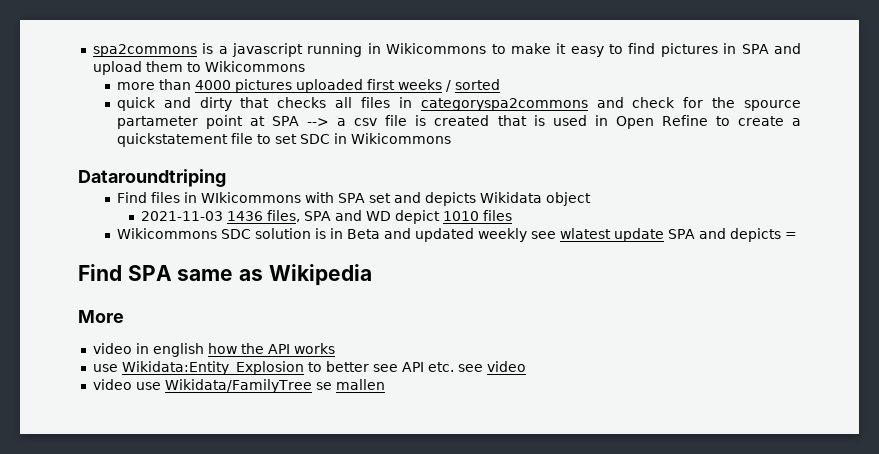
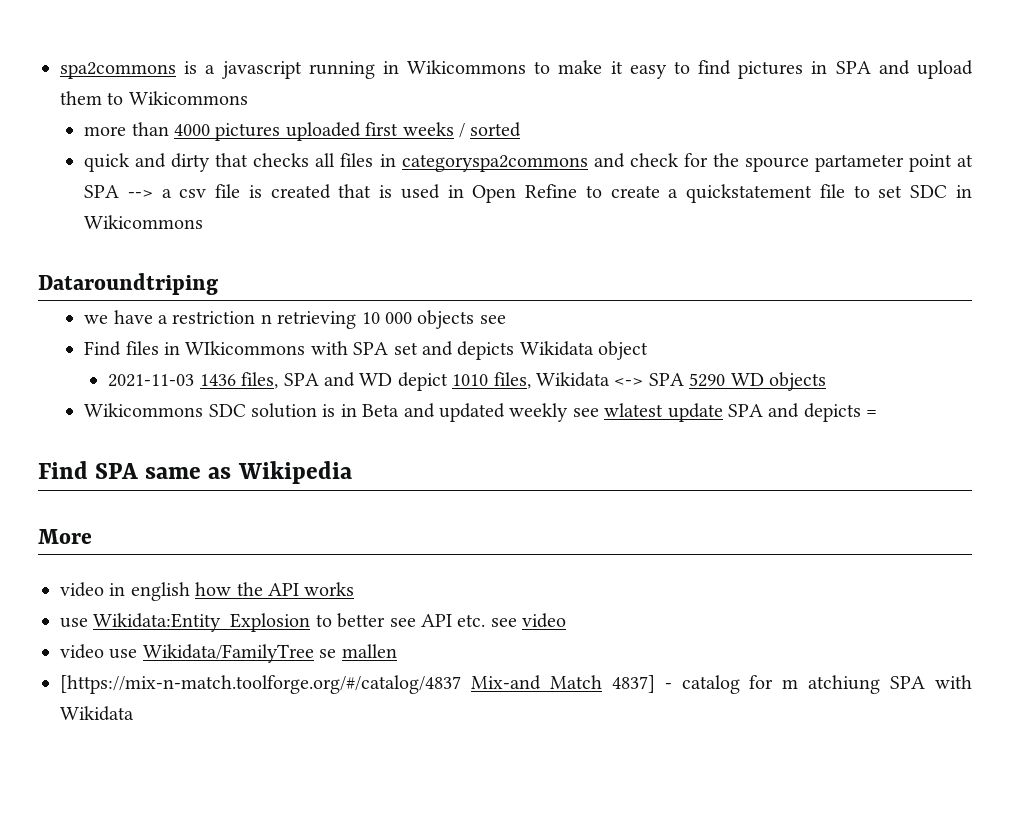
+ we have a restriction n retrieving 10 000 objects see
- 2021-11-03 1436 files, SPA and WD depict 1010 files
+ 2021-11-03 1436 files, SPA and WD depict 1010 files, Wikidata <-> SPA 5290 WD objects
+ [https://mix-n-match.toolforge.org/#/catalog/4837 Mix-and Match 4837] - catalog for m atchiung SPA with Wikidata

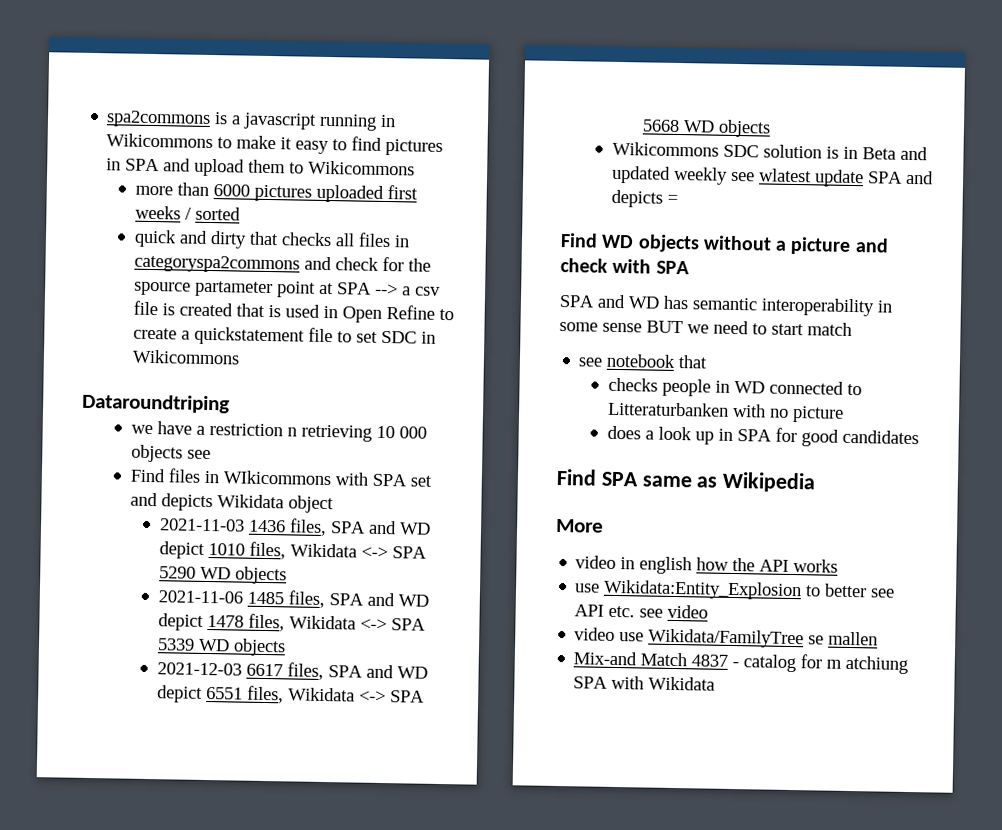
- more than 4000 pictures uploaded first weeks / sorted
+ more than 6000 pictures uploaded first weeks / sorted
+ 2021-11-06 1485 files, SPA and WD depict 1478 files, Wikidata <-> SPA 5339 WD objects
+ 2021-12-03 6617 files, SPA and WD depict 6551 files, Wikidata <-> SPA 5668 WD objects
+ Find WD objects without a picture and check with SPA
+ SPA and WD has semantic interoperability in some sense BUT we need to start match
+ see notebook that
+ checks people in WD connected to Litteraturbanken with no picture
+ does a look up in SPA for good candidates
- [https://mix-n-match.toolforge.org/#/catalog/4837 Mix-and Match 4837] - catalog for m atchiung SPA with Wikidata
+ Mix-and Match 4837 - catalog for m atchiung SPA with Wikidata

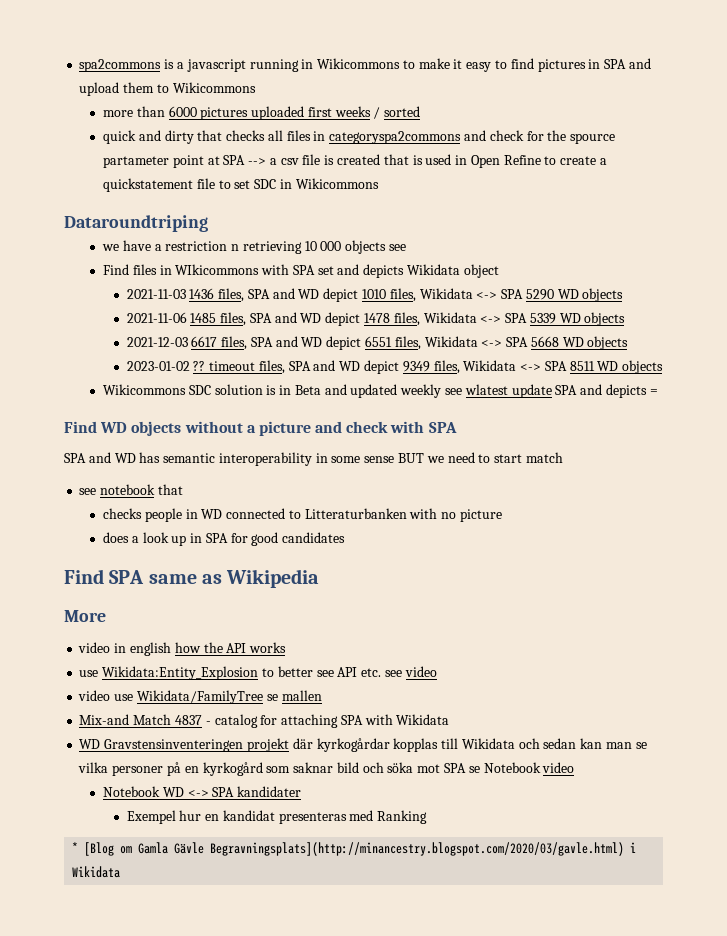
+ 2023-01-02 ?? timeout files, SPA and WD depict 9349 files, Wikidata <-> SPA 8511 WD objects
- Mix-and Match 4837 - catalog for m atchiung SPA with Wikidata
+ Mix-and Match 4837 - catalog for attaching SPA with Wikidata
+ WD Gravstensinventeringen projekt där kyrkogårdar kopplas till Wikidata och sedan kan man se vilka personer på en kyrkogård som saknar bild och söka mot SPA se Notebook video
+ Notebook WD <-> SPA kandidater
+ Exempel hur en kandidat presenteras med Ranking
+ * [Blog om Gamla Gävle Begravningsplats](http://minancestry.blogspot.com/2020/03/gavle.html) i Wikidata

